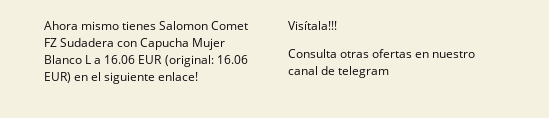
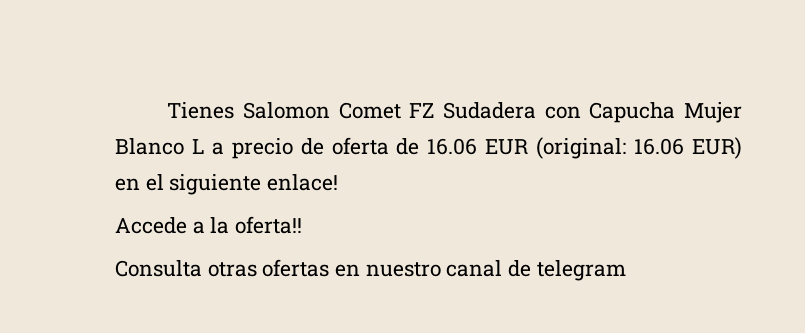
- Ahora mismo tienes Salomon Comet FZ Sudadera con Capucha Mujer Blanco L a 16.06 EUR (original: 16.06 EUR) en el siguiente enlace!
+ Tienes Salomon Comet FZ Sudadera con Capucha Mujer Blanco L a precio de oferta de 16.06 EUR (original: 16.06 EUR) en el siguiente enlace!
- Visítala!!!
+ Accede a la oferta!!

